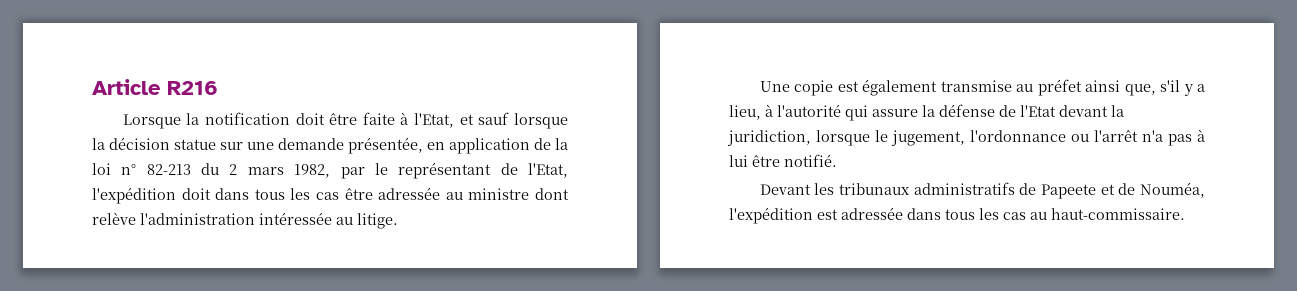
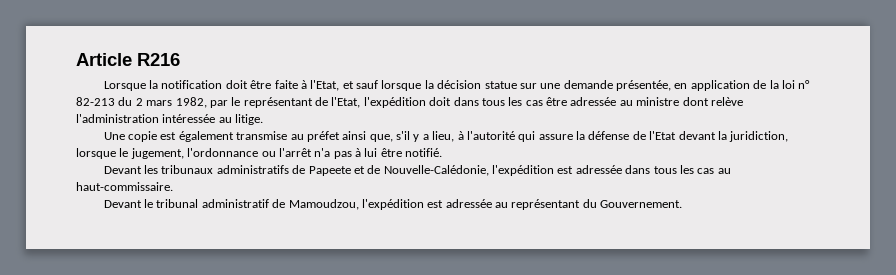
- Devant les tribunaux administratifs de Papeete et de Nouméa, l'expédition est adressée dans tous les cas au haut-commissaire.
+ Devant les tribunaux administratifs de Papeete et de Nouvelle-Calédonie, l'expédition est adressée dans tous les cas au haut-commissaire.
+ Devant le tribunal administratif de Mamoudzou, l'expédition est adressée au représentant du Gouvernement.

